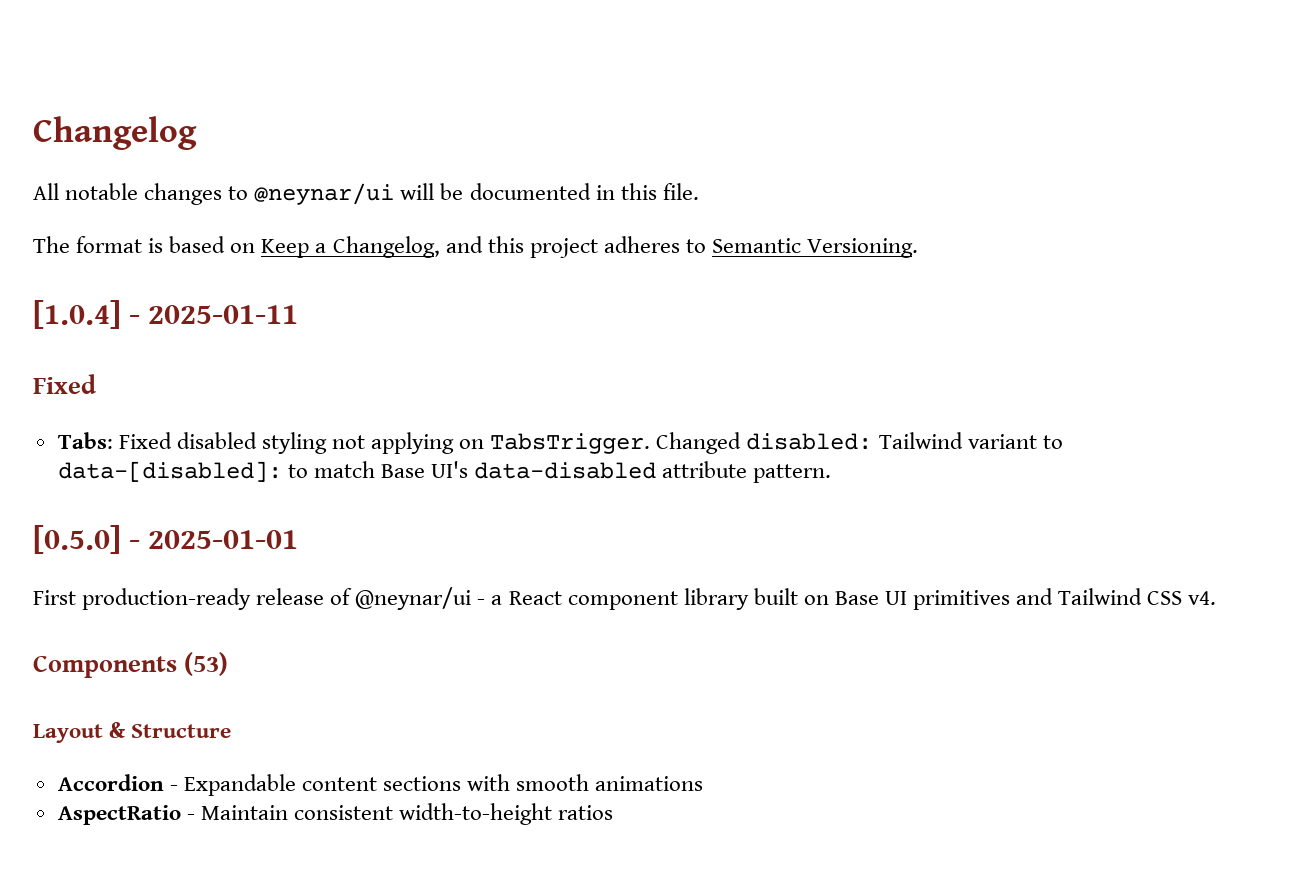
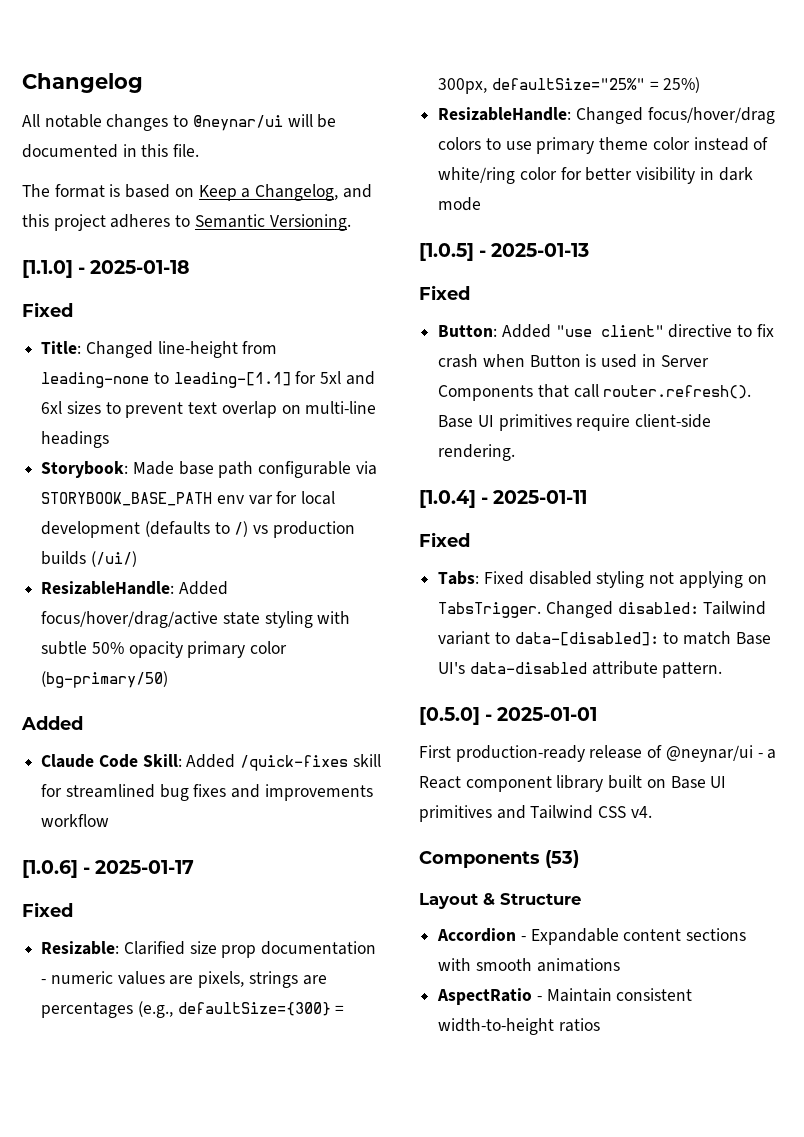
+ [1.1.0] - 2025-01-18
+ Fixed
+ Title: Changed line-height from leading-none to leading-[1.1] for 5xl and 6xl sizes to prevent text overlap on multi-line headings
+ Storybook: Made base path configurable via STORYBOOK_BASE_PATH env var for local development (defaults to /) vs production builds (/ui/)
+ ResizableHandle: Added focus/hover/drag/active state styling with subtle 50% opacity primary color (bg-primary/50)
+ Added
+ Claude Code Skill: Added /quick-fixes skill for streamlined bug fixes and improvements workflow
+ [1.0.6] - 2025-01-17
+ Fixed
+ Resizable: Clarified size prop documentation - numeric values are pixels, strings are percentages (e.g., defaultSize={300} = 300px, defaultSize="25%" = 25%)
+ ResizableHandle: Changed focus/hover/drag colors to use primary theme color instead of white/ring color for better visibility in dark mode
+ [1.0.5] - 2025-01-13
+ Fixed
+ Button: Added "use client" directive to fix crash when Button is used in Server Components that call router.refresh(). Base UI primitives require client-side rendering.

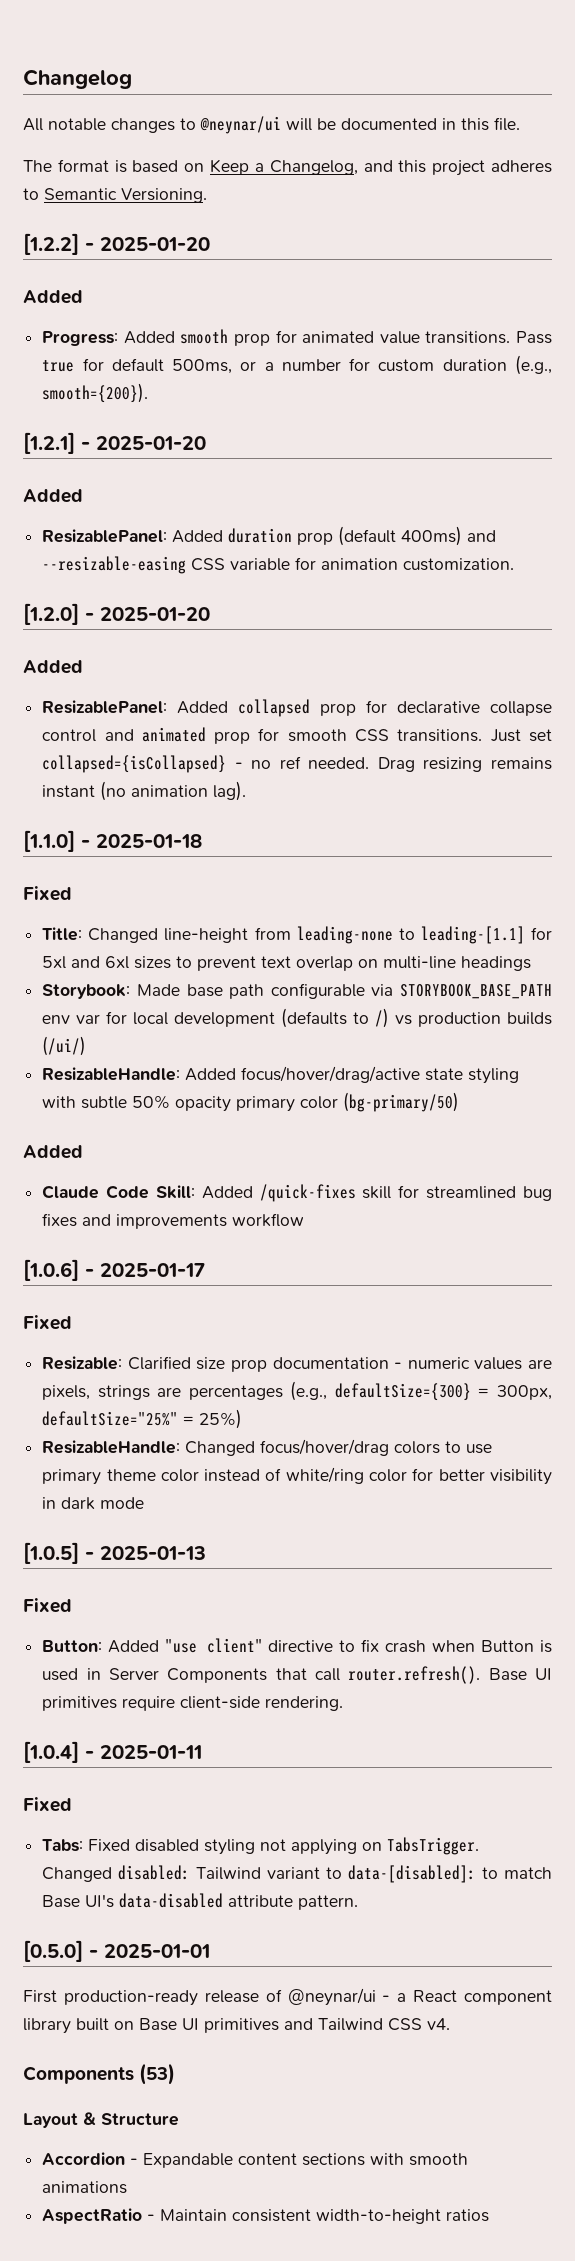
+ [1.2.2] - 2025-01-20
+ Added
+ Progress: Added smooth prop for animated value transitions. Pass true for default 500ms, or a number for custom duration (e.g., smooth={200}).
+ [1.2.1] - 2025-01-20
+ Added
+ ResizablePanel: Added duration prop (default 400ms) and --resizable-easing CSS variable for animation customization.
+ [1.2.0] - 2025-01-20
+ Added
+ ResizablePanel: Added collapsed prop for declarative collapse control and animated prop for smooth CSS transitions. Just set collapsed={isCollapsed} - no ref needed. Drag resizing remains instant (no animation lag).

